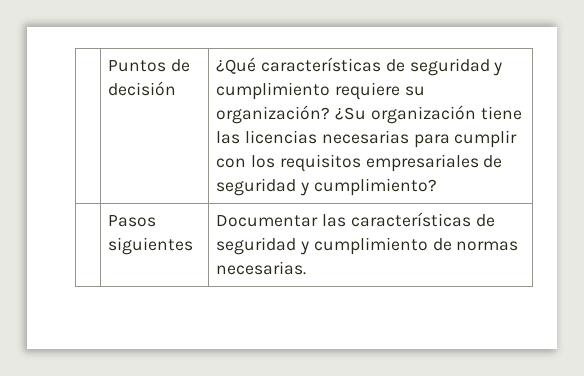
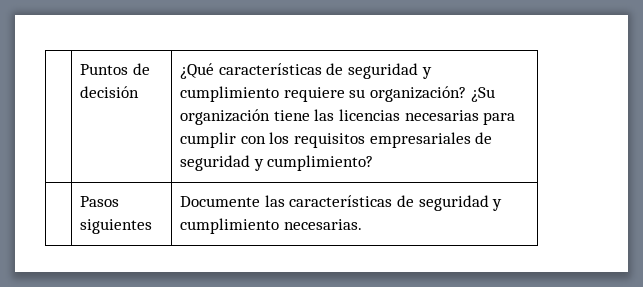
- | Pasos siguientes | Documentar las características de seguridad y cumplimiento de normas necesarias.
+ | Pasos siguientes | Documente las características de seguridad y cumplimiento necesarias.

